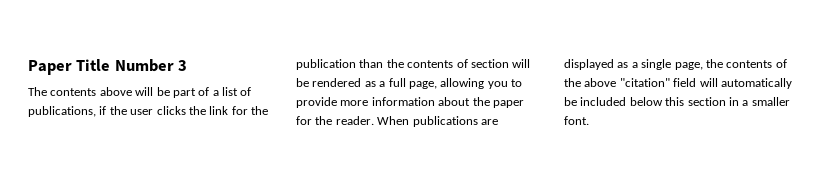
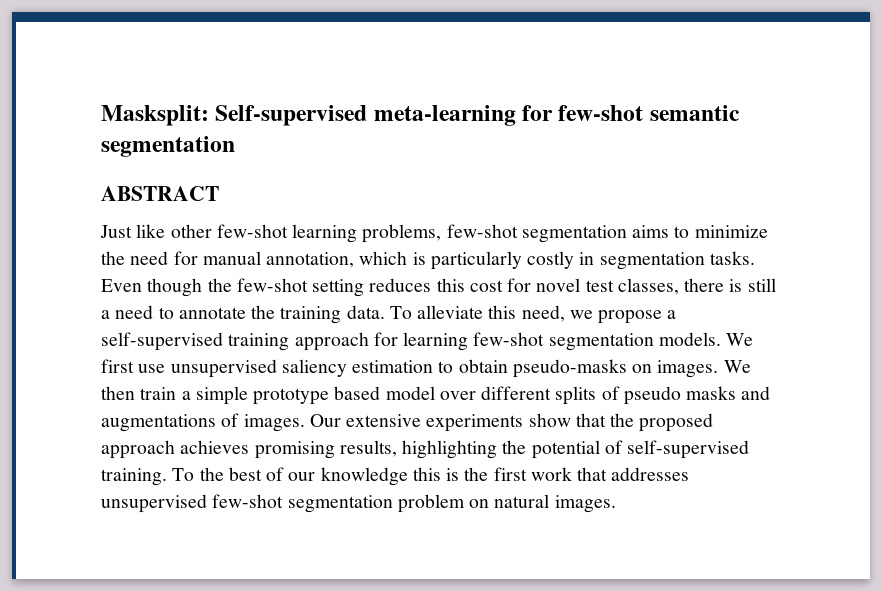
- Paper Title Number 3
- The contents above will be part of a list of publications, if the user clicks the link for the publication than the contents of section will be rendered as a full page, allowing you to provide more information about the paper for the reader. When publications are displayed as a single page, the contents of the above "citation" field will automatically be included below this section in a smaller font.
+ Masksplit: Self-supervised meta-learning for few-shot semantic segmentation
+ ABSTRACT
+ Just like other few-shot learning problems, few-shot segmentation aims to minimize the need for manual annotation, which is particularly costly in segmentation tasks. Even though the few-shot setting reduces this cost for novel test classes, there is still a need to annotate the training data. To alleviate this need, we propose a self-supervised training approach for learning few-shot segmentation models. We first use unsupervised saliency estimation to obtain pseudo-masks on images. We then train a simple prototype based model over different splits of pseudo masks and augmentations of images. Our extensive experiments show that the proposed approach achieves promising results, highlighting the potential of self-supervised training. To the best of our knowledge this is the first work that addresses unsupervised few-shot segmentation problem on natural images.

